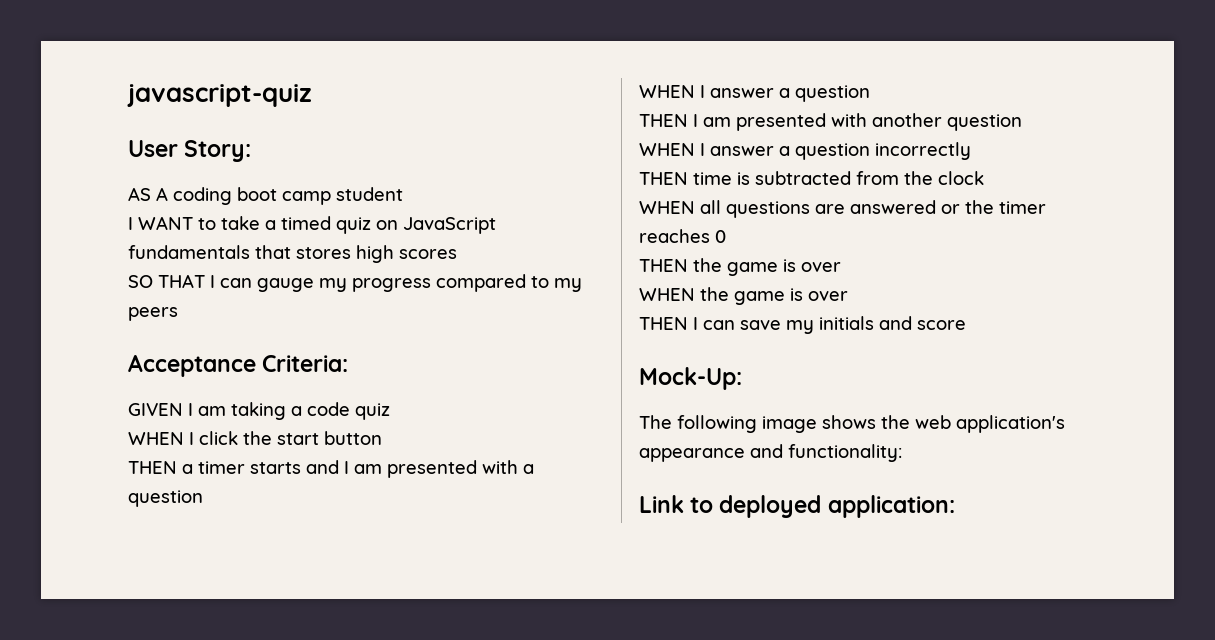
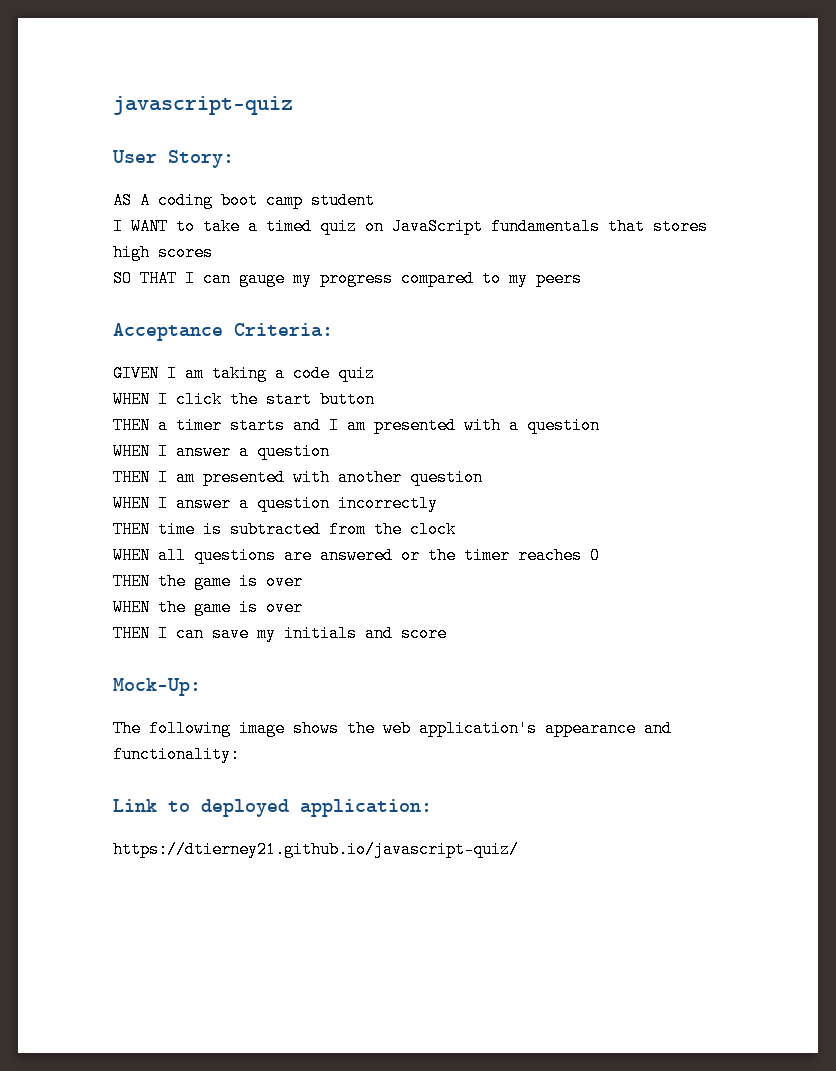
+ https://dtierney21.github.io/javascript-quiz/

